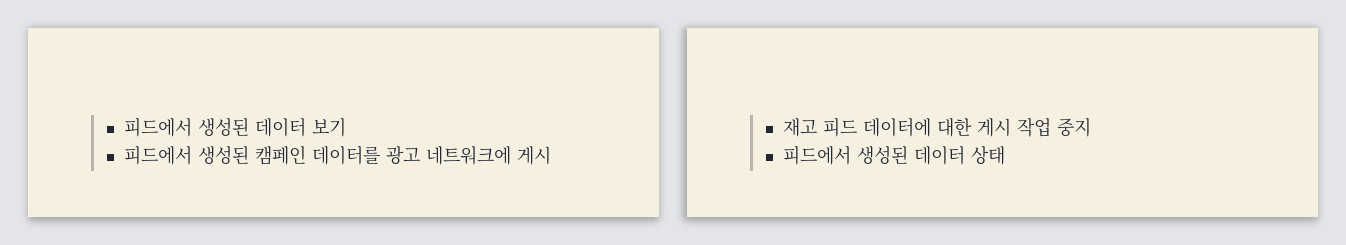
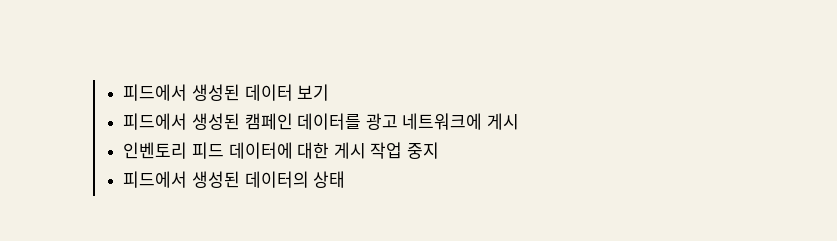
- 재고 피드 데이터에 대한 게시 작업 중지
+ 인벤토리 피드 데이터에 대한 게시 작업 중지
- 피드에서 생성된 데이터 상태
+ 피드에서 생성된 데이터의 상태

